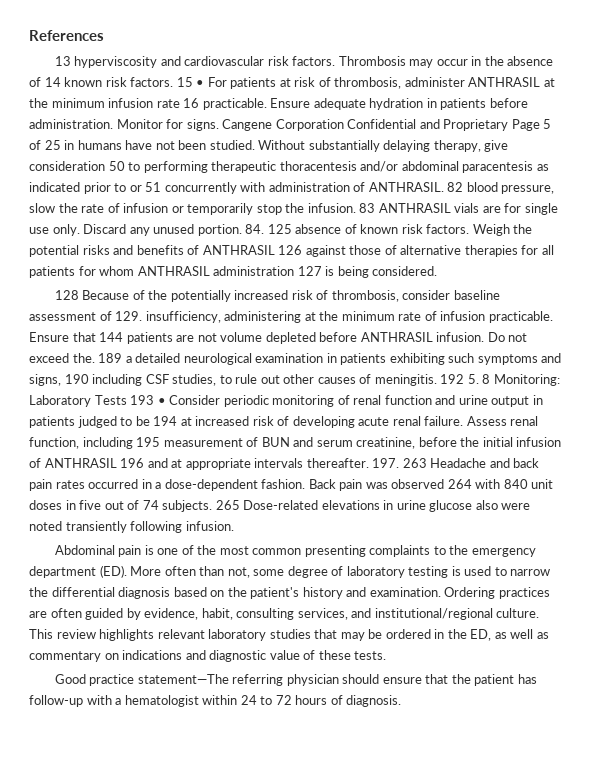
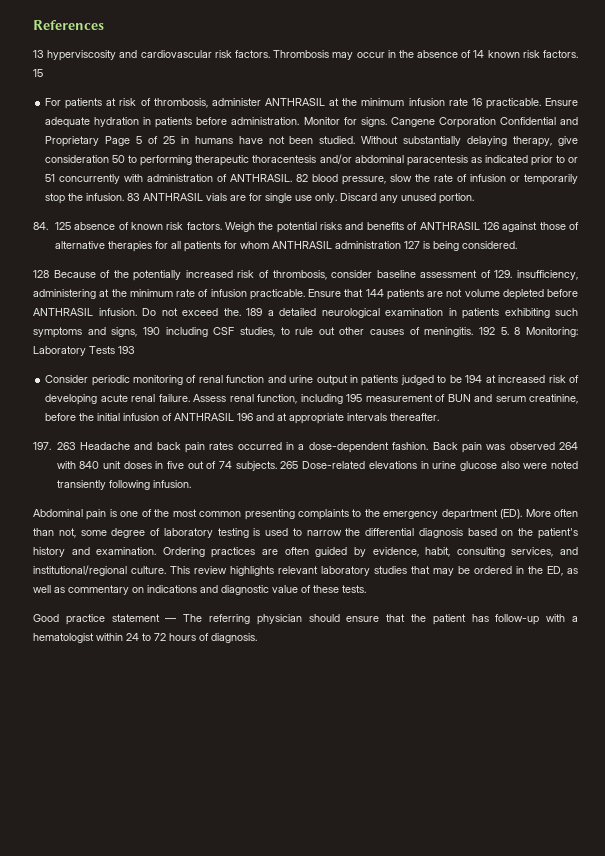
- 15 • For patients at risk of thrombosis, administer ANTHRASIL at the minimum infusion rate 16 practicable.
+ 15
+ For patients at risk of thrombosis, administer ANTHRASIL at the minimum infusion rate 16 practicable.
- Discard any unused portion. 84. 125 absence of known risk factors.
+ Discard any unused portion.
+ 84. 125 absence of known risk factors.
- 192 5. 8 Monitoring: Laboratory Tests 193 • Consider periodic monitoring of renal function and urine output in patients judged to be 194 at increased risk of developing acute renal failure.
+ 192 5. 8 Monitoring: Laboratory Tests 193
+ Consider periodic monitoring of renal function and urine output in patients judged to be 194 at increased risk of developing acute renal failure.
- Assess renal function, including 195 measurement of BUN and serum creatinine, before the initial infusion of ANTHRASIL 196 and at appropriate intervals thereafter. 197. 263 Headache and back pain rates occurred in a dose-dependent fashion.
+ Assess renal function, including 195 measurement of BUN and serum creatinine, before the initial infusion of ANTHRASIL 196 and at appropriate intervals thereafter.
+ 197. 263 Headache and back pain rates occurred in a dose-dependent fashion.
- Good practice statement—The referring physician should ensure that the patient has follow-up with a hematologist within 24 to 72 hours of diagnosis.
+ Good practice statement — The referring physician should ensure that the patient has follow-up with a hematologist within 24 to 72 hours of diagnosis.

